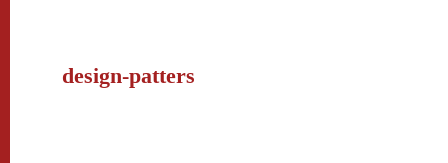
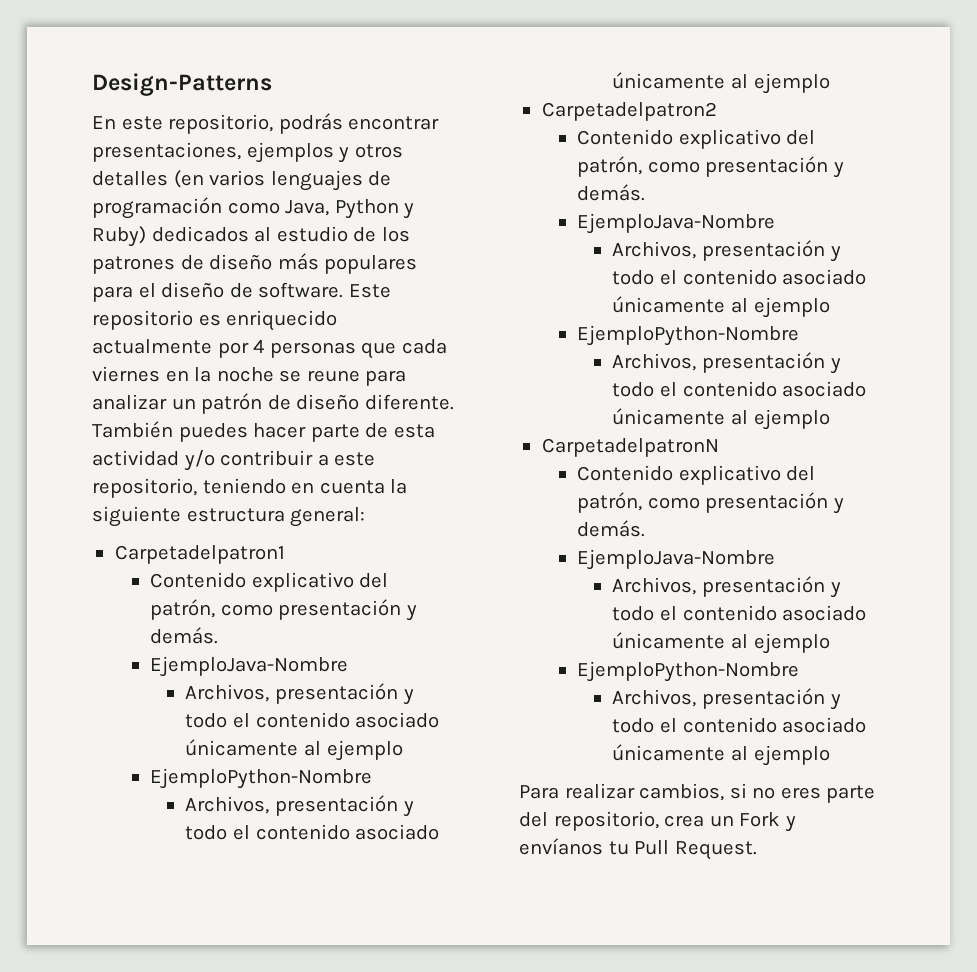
- design-patters
+ Design-Patterns
+ En este repositorio, podrás encontrar presentaciones, ejemplos y otros detalles (en varios lenguajes de programación como Java, Python y Ruby) dedicados al estudio de los patrones de diseño más populares para el diseño de software. Este repositorio es enriquecido actualmente por 4 personas que cada viernes en la noche se reune para analizar un patrón de diseño diferente. También puedes hacer parte de esta actividad y/o contribuir a este repositorio, teniendo en cuenta la siguiente estructura general:
+ Carpetadelpatron1
+ Contenido explicativo del patrón, como presentación y demás.
+ EjemploJava-Nombre
+ Archivos, presentación y todo el contenido asociado únicamente al ejemplo
+ EjemploPython-Nombre
+ Archivos, presentación y todo el contenido asociado únicamente al ejemplo
+ Carpetadelpatron2
+ Contenido explicativo del patrón, como presentación y demás.
+ EjemploJava-Nombre
+ Archivos, presentación y todo el contenido asociado únicamente al ejemplo
+ EjemploPython-Nombre
+ Archivos, presentación y todo el contenido asociado únicamente al ejemplo
+ CarpetadelpatronN
+ Contenido explicativo del patrón, como presentación y demás.
+ EjemploJava-Nombre
+ Archivos, presentación y todo el contenido asociado únicamente al ejemplo
+ EjemploPython-Nombre
+ Archivos, presentación y todo el contenido asociado únicamente al ejemplo
+ Para realizar cambios, si no eres parte del repositorio, crea un Fork y envíanos tu Pull Request.

